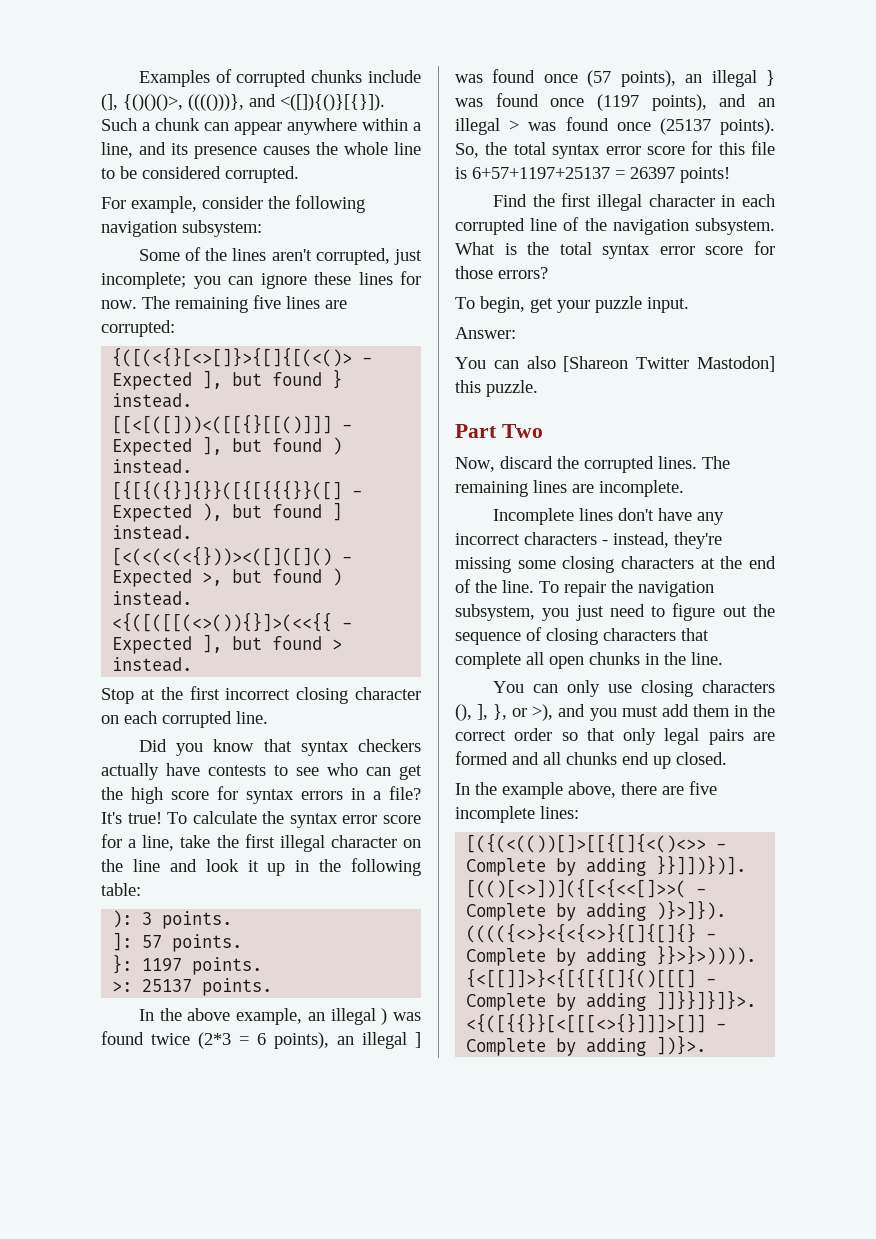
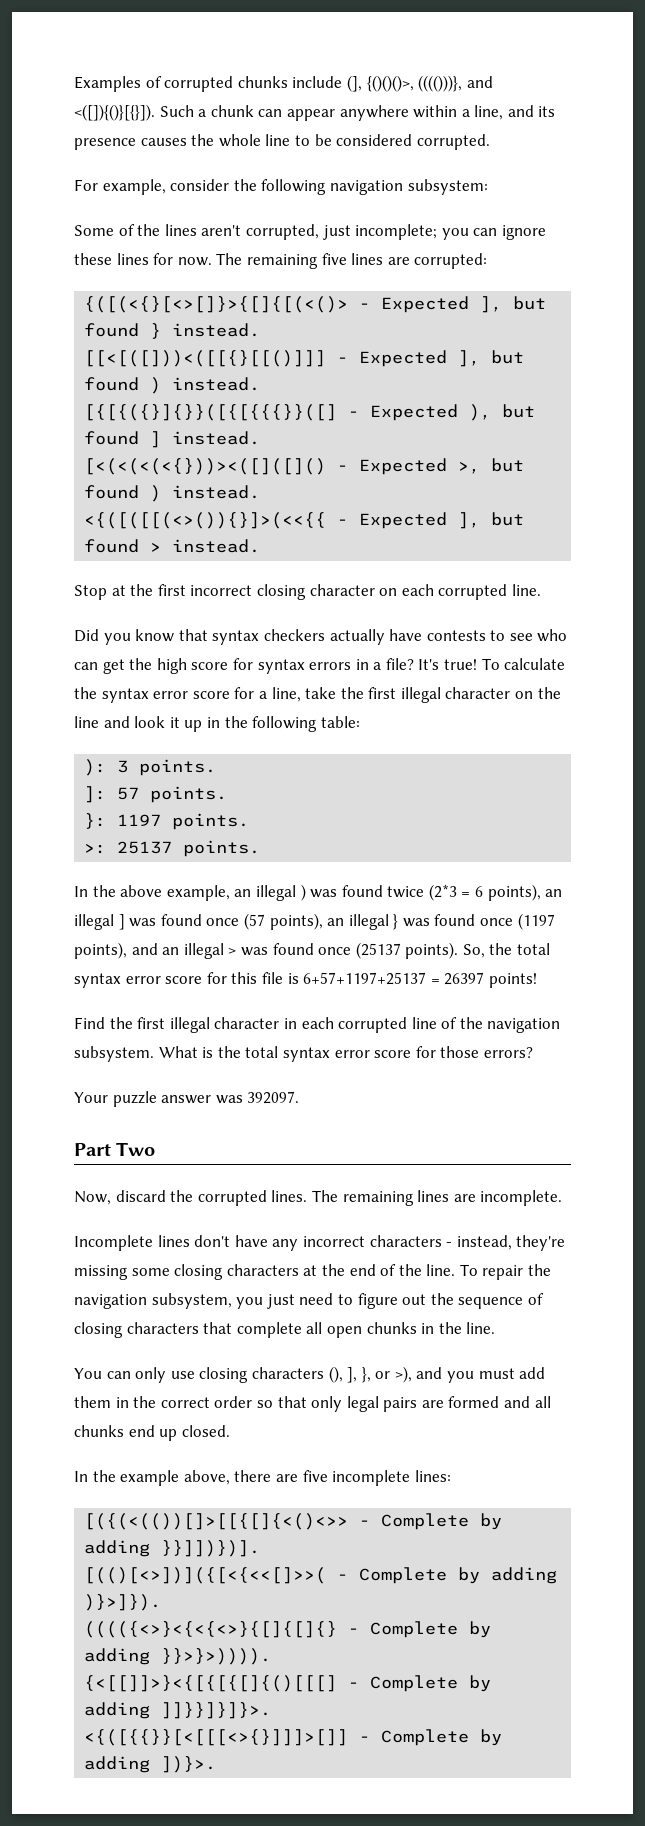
- To begin, get your puzzle input.
- Answer:
- You can also [Shareon Twitter Mastodon] this puzzle.
+ Your puzzle answer was 392097.

